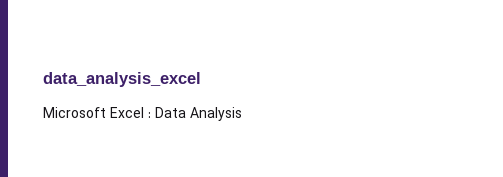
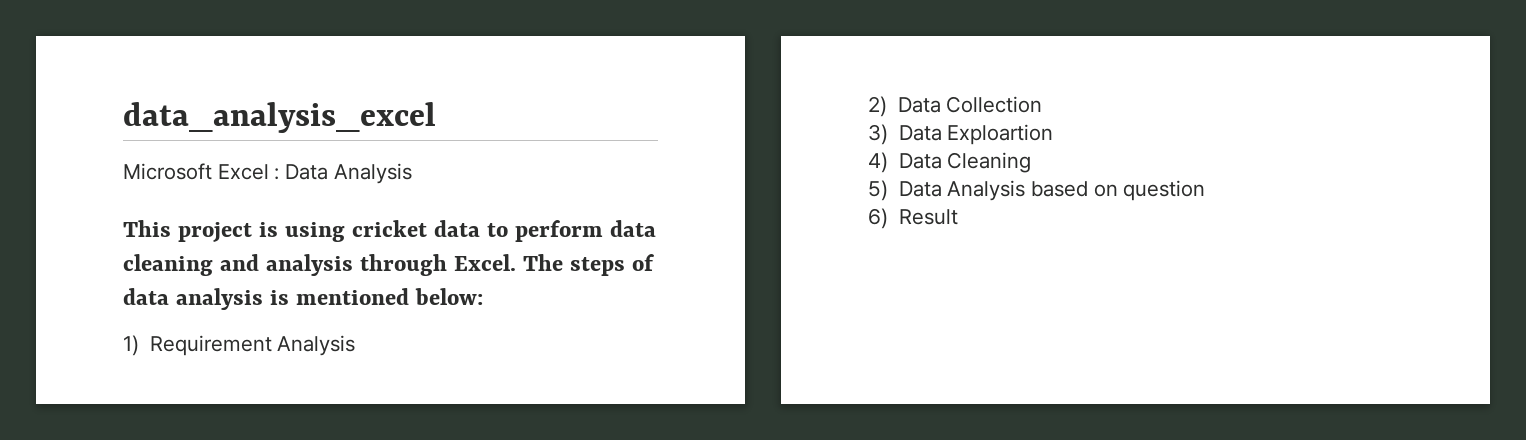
+ This project is using cricket data to perform data cleaning and analysis through Excel. The steps of data analysis is mentioned below:
+ 1) Requirement Analysis
+ 2) Data Collection
+ 3) Data Exploartion
+ 4) Data Cleaning
+ 5) Data Analysis based on question
+ 6) Result

